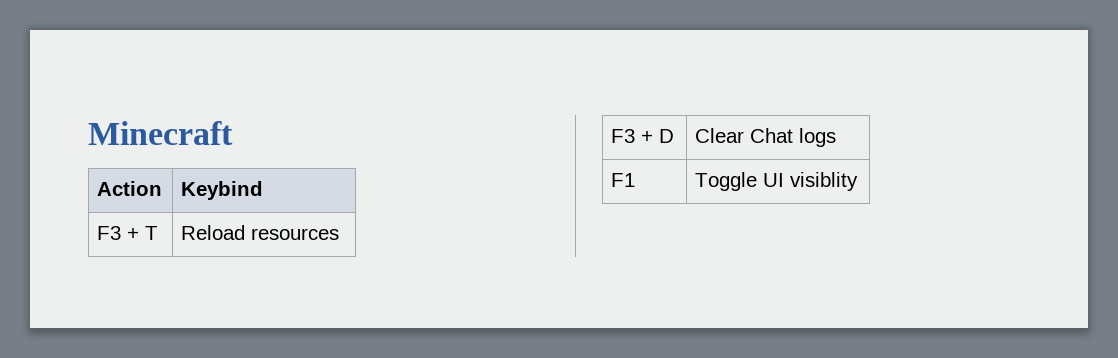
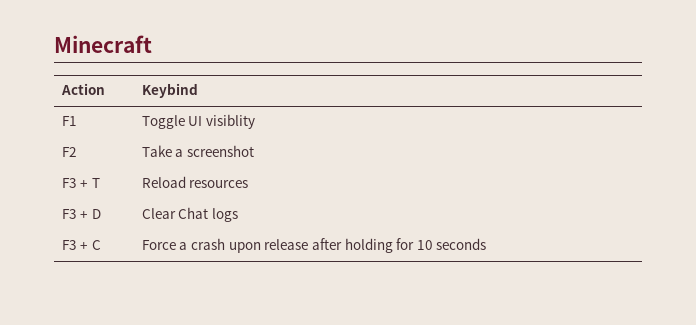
+ F1 | Toggle UI visiblity
+ F2 | Take a screenshot
- F1 | Toggle UI visiblity
+ F3 + C | Force a crash upon release after holding for 10 seconds

